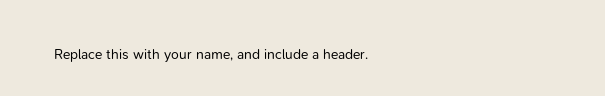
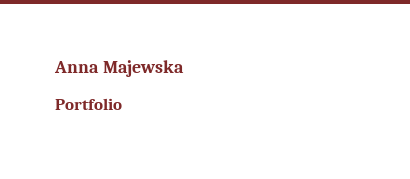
- Replace this with your name, and include a header.
+ Anna Majewska
+ Portfolio

